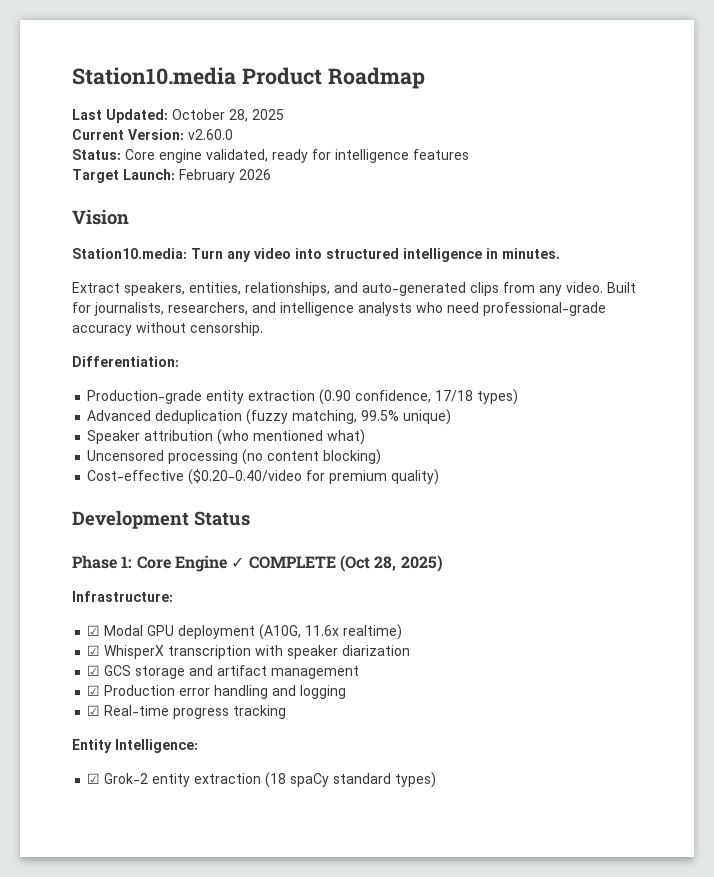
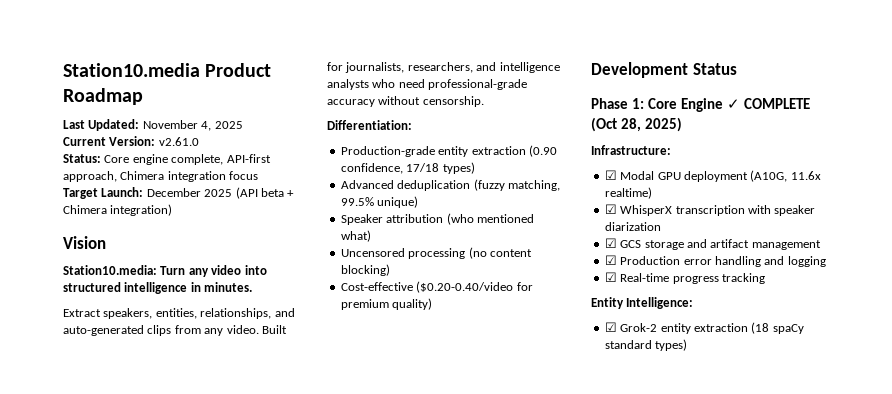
- Last Updated: October 28, 2025
+ Last Updated: November 4, 2025
- Current Version: v2.60.0
+ Current Version: v2.61.0
- Status: Core engine validated, ready for intelligence features
- Target Launch: February 2026
+ Status: Core engine complete, API-first approach, Chimera integration focus
+ Target Launch: December 2025 (API beta + Chimera integration)

